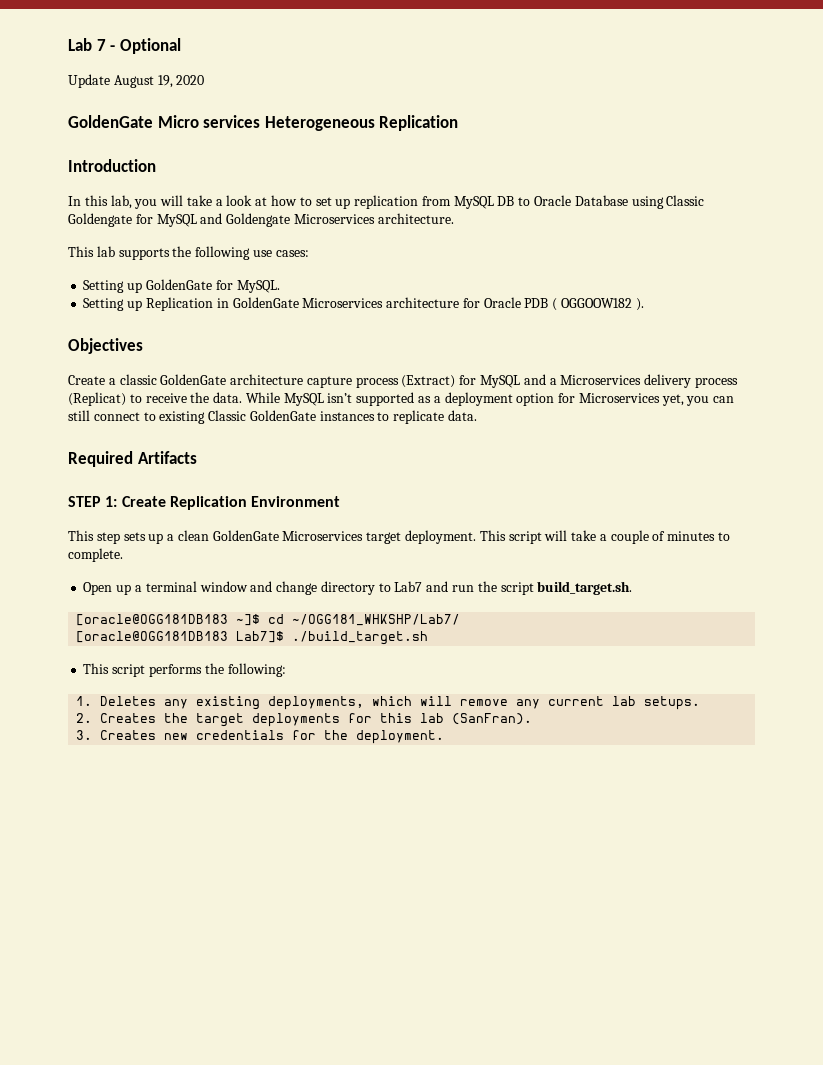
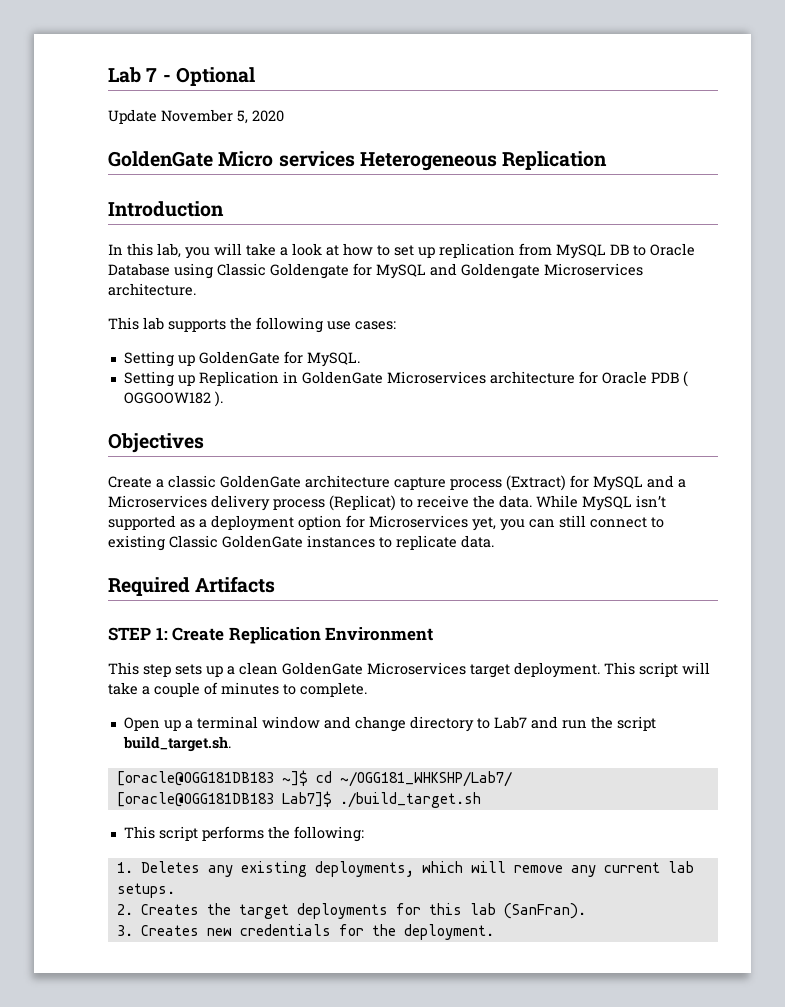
- Update August 19, 2020
+ Update November 5, 2020

